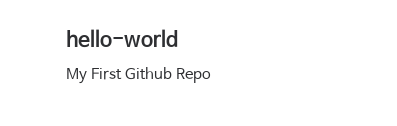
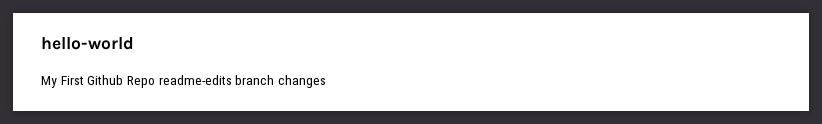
- My First Github Repo
+ My First Github Repo readme-edits branch changes

